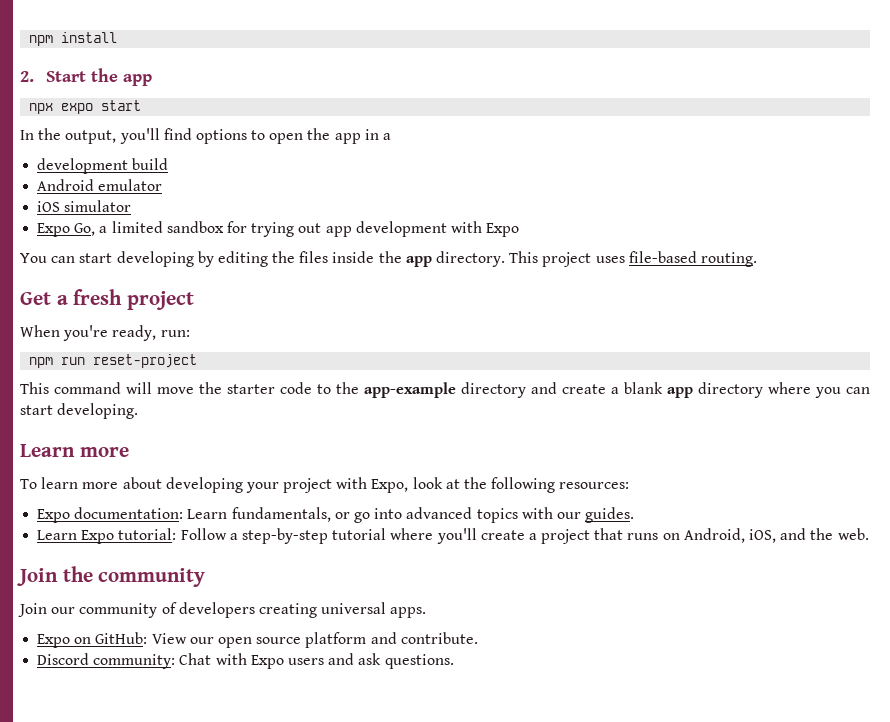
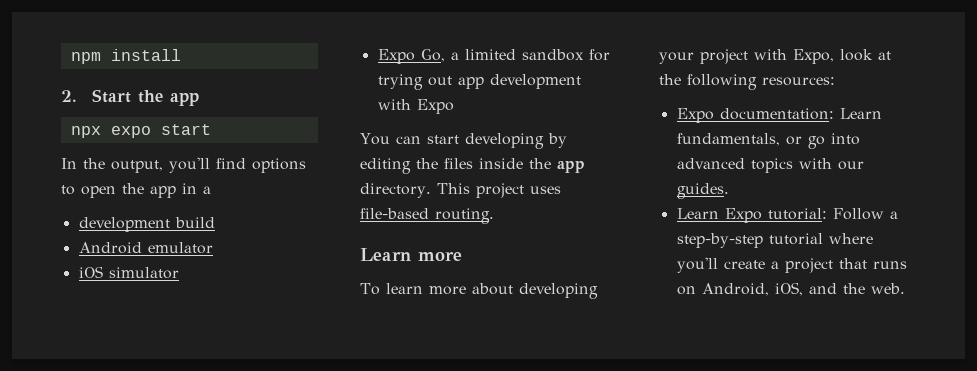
- Get a fresh project
- When you're ready, run:
- npm run reset-project
- This command will move the starter code to the app-example directory and create a blank app directory where you can start developing.
- Join the community
- Join our community of developers creating universal apps.
- Expo on GitHub: View our open source platform and contribute.
- Discord community: Chat with Expo users and ask questions.

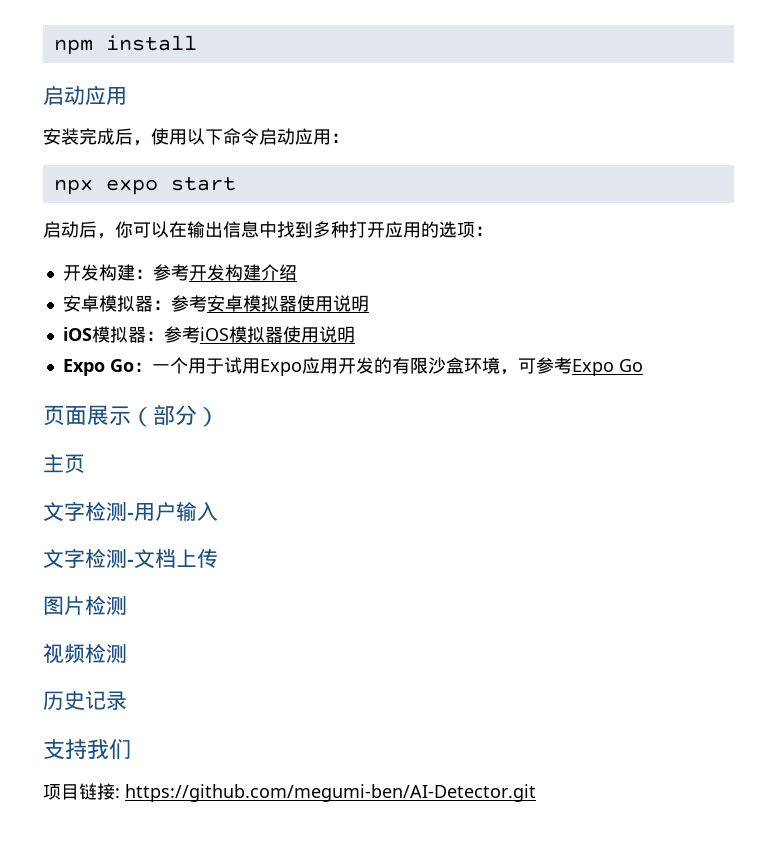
  npm install
- 2. Start the app
+ 启动应用
+ 安装完成后，使用以下命令启动应用：
  npx expo start
- In the output, you'll find options to open the app in a
- development build
- Android emulator
- iOS simulator
- Expo Go, a limited sandbox for trying out app development with Expo
- You can start developing by editing the files inside the app directory. This project uses file-based routing.
- Learn more
- To learn more about developing your project with Expo, look at the following resources:
- Expo documentation: Learn fundamentals, or go into advanced topics with our guides.
- Learn Expo tutorial: Follow a step-by-step tutorial where you'll create a project that runs on Android, iOS, and the web.
+ 启动后，你可以在输出信息中找到多种打开应用的选项：
+ 开发构建：参考开发构建介绍
+ 安卓模拟器：参考安卓模拟器使用说明
+ iOS模拟器：参考iOS模拟器使用说明
+ Expo Go：一个用于试用Expo应用开发的有限沙盒环境，可参考Expo Go
+ 页面展示（部分）
+ 主页
+ 文字检测-用户输入
+ 文字检测-文档上传
+ 图片检测
+ 视频检测
+ 历史记录
+ 支持我们
+ 项目链接: https://github.com/megumi-ben/AI-Detector.git

